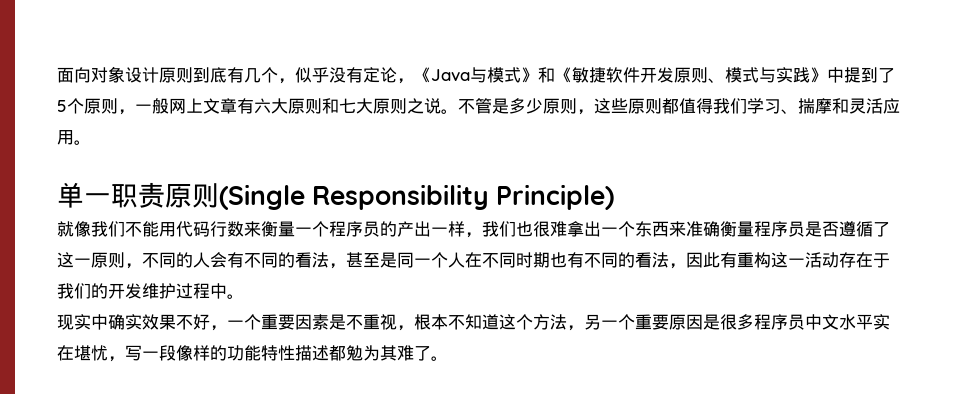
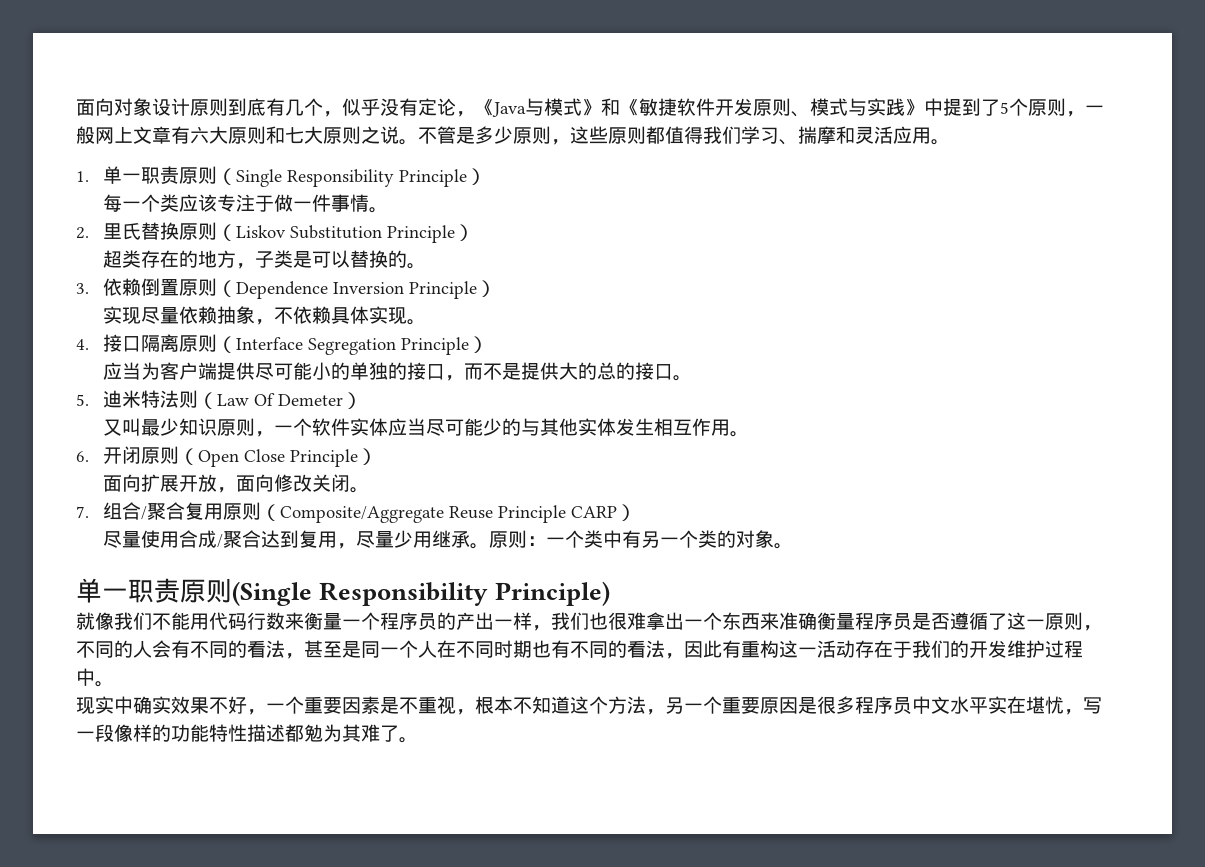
+ 1.单一职责原则（Single Responsibility Principle）
+ 每一个类应该专注于做一件事情。
+ 2.里氏替换原则（Liskov Substitution Principle）
+ 超类存在的地方，子类是可以替换的。
+ 3.依赖倒置原则（Dependence Inversion Principle）
+ 实现尽量依赖抽象，不依赖具体实现。
+ 4.接口隔离原则（Interface Segregation Principle）
+ 应当为客户端提供尽可能小的单独的接口，而不是提供大的总的接口。
+ 5.迪米特法则（Law Of Demeter）
+ 又叫最少知识原则，一个软件实体应当尽可能少的与其他实体发生相互作用。
+ 6.开闭原则（Open Close Principle）
+ 面向扩展开放，面向修改关闭。
+ 7.组合/聚合复用原则（Composite/Aggregate Reuse Principle CARP）
+ 尽量使用合成/聚合达到复用，尽量少用继承。原则：一个类中有另一个类的对象。

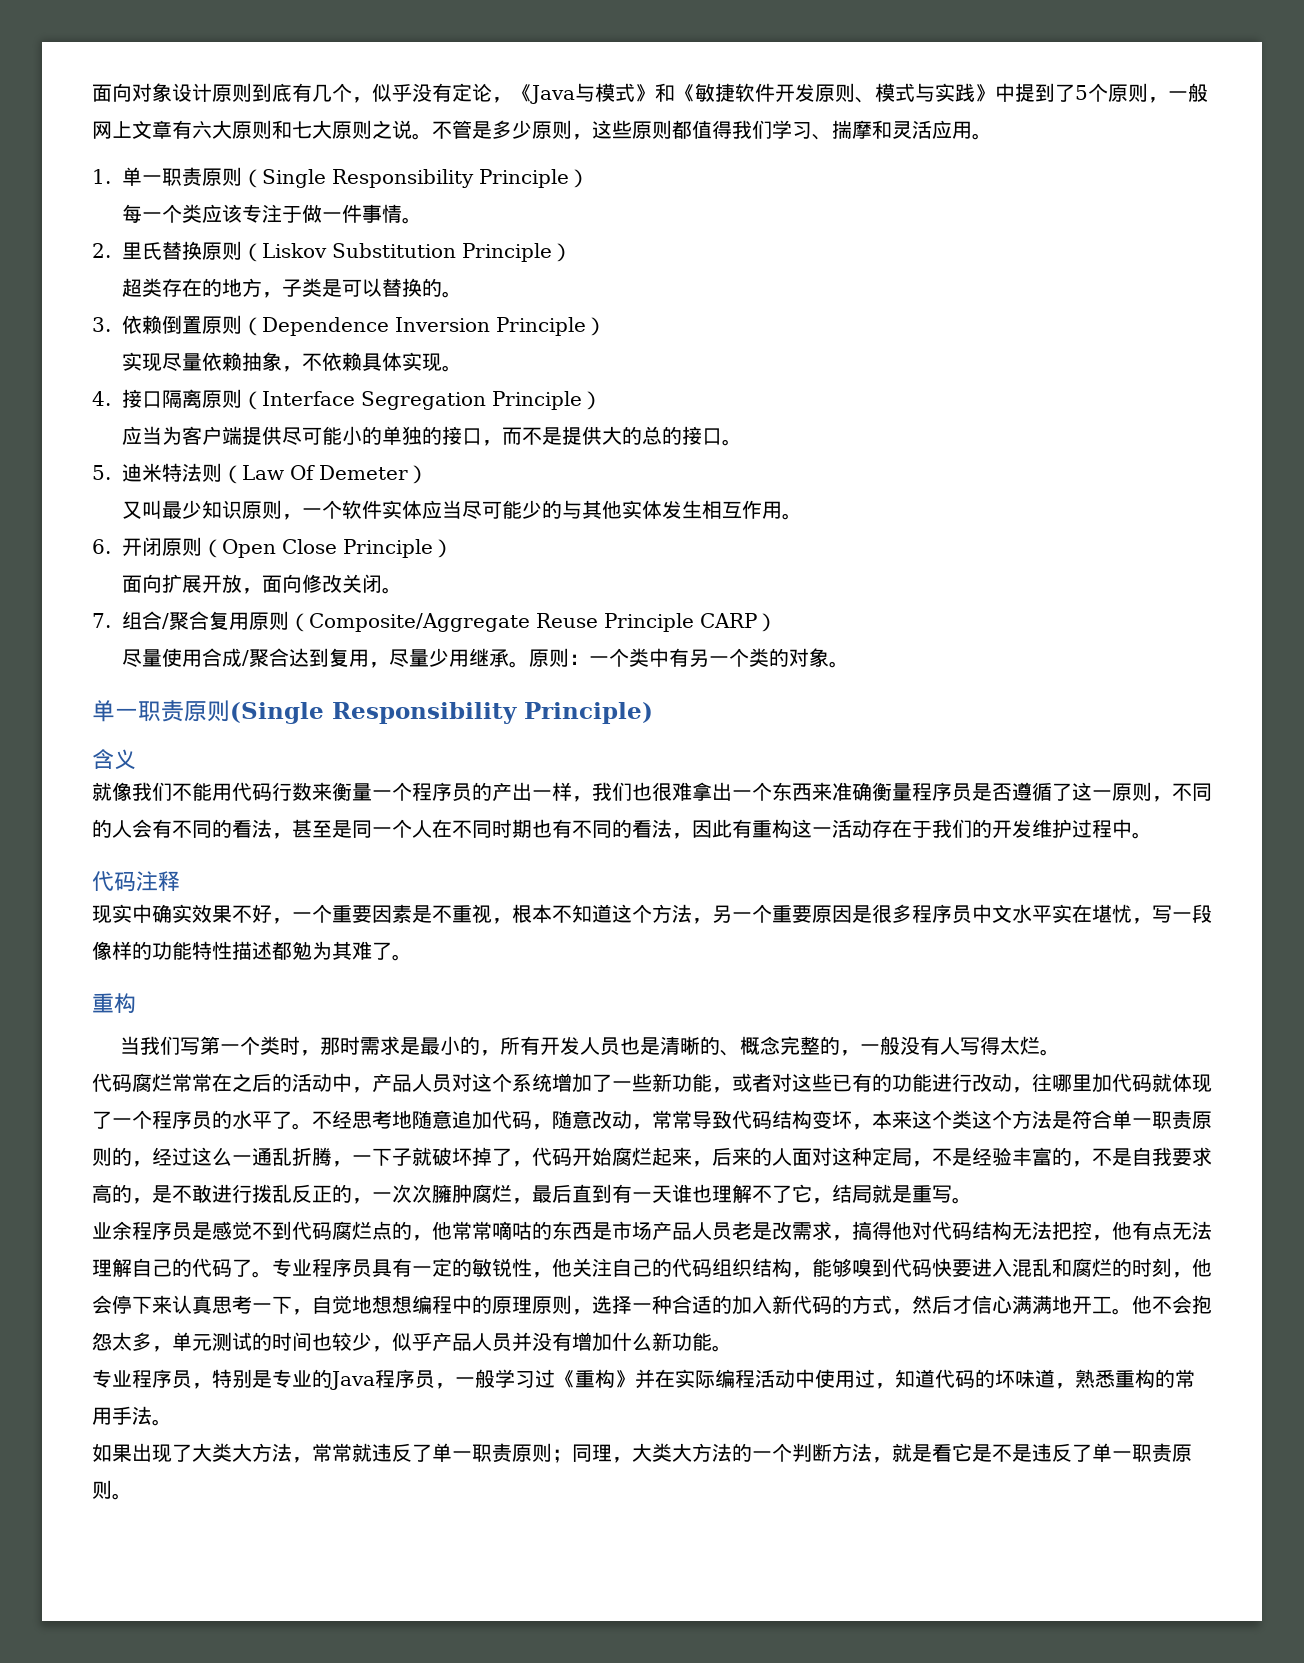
+ 含义
+ 代码注释
  现实中确实效果不好，一个重要因素是不重视，根本不知道这个方法，另一个重要原因是很多程序员中文水平实在堪忧，写一段像样的功能特性描述都勉为其难了。
+ 重构
+ 当我们写第一个类时，那时需求是最小的，所有开发人员也是清晰的、概念完整的，一般没有人写得太烂。
+ 代码腐烂常常在之后的活动中，产品人员对这个系统增加了一些新功能，或者对这些已有的功能进行改动，往哪里加代码就体现了一个程序员的水平了。不经思考地随意追加代码，随意改动，常常导致代码结构变坏，本来这个类这个方法是符合单一职责原则的，经过这么一通乱折腾，一下子就破坏掉了，代码开始腐烂起来，后来的人面对这种定局，不是经验丰富的，不是自我要求高的，是不敢进行拨乱反正的，一次次臃肿腐烂，最后直到有一天谁也理解不了它，结局就是重写。
+ 业余程序员是感觉不到代码腐烂点的，他常常嘀咕的东西是市场产品人员老是改需求，搞得他对代码结构无法把控，他有点无法理解自己的代码了。专业程序员具有一定的敏锐性，他关注自己的代码组织结构，能够嗅到代码快要进入混乱和腐烂的时刻，他会停下来认真思考一下，自觉地想想编程中的原理原则，选择一种合适的加入新代码的方式，然后才信心满满地开工。他不会抱怨太多，单元测试的时间也较少，似乎产品人员并没有增加什么新功能。
+ 专业程序员，特别是专业的Java程序员，一般学习过《重构》并在实际编程活动中使用过，知道代码的坏味道，熟悉重构的常用手法。
+ 如果出现了大类大方法，常常就违反了单一职责原则；同理，大类大方法的一个判断方法，就是看它是不是违反了单一职责原则。

